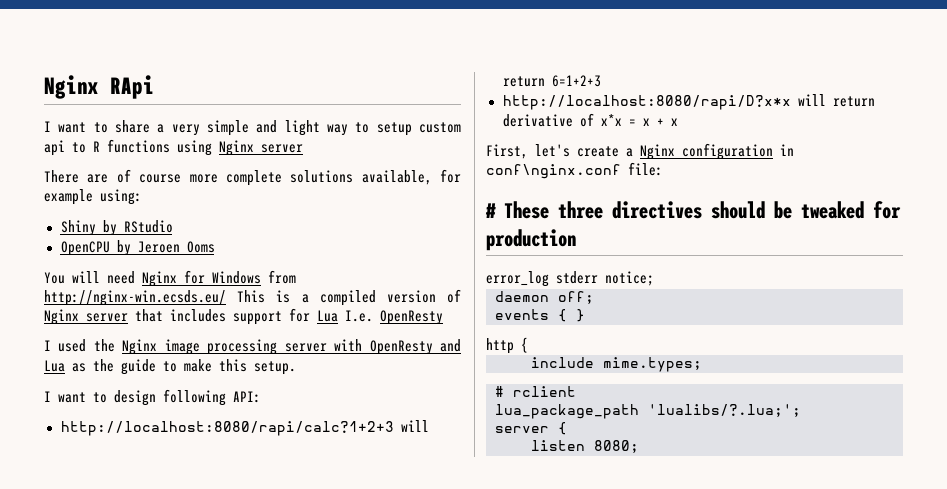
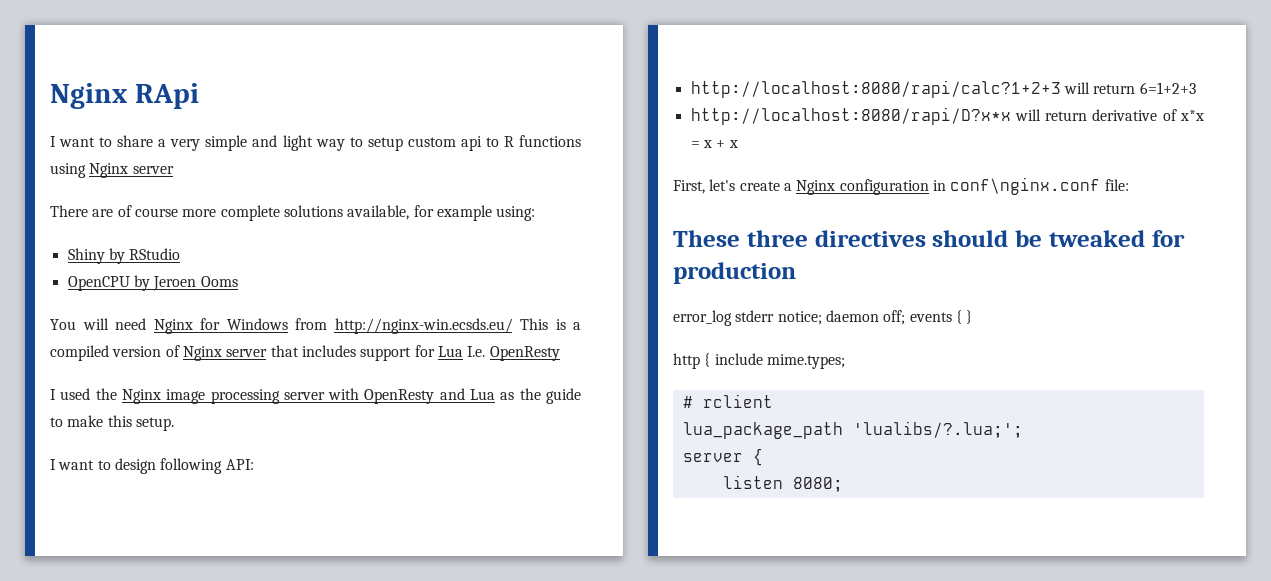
- # These three directives should be tweaked for production
+ These three directives should be tweaked for production
- error_log stderr notice;
- daemon off;
- events { }
+ error_log stderr notice; daemon off; events { }
- http {
- include mime.types;
+ http { include mime.types;

